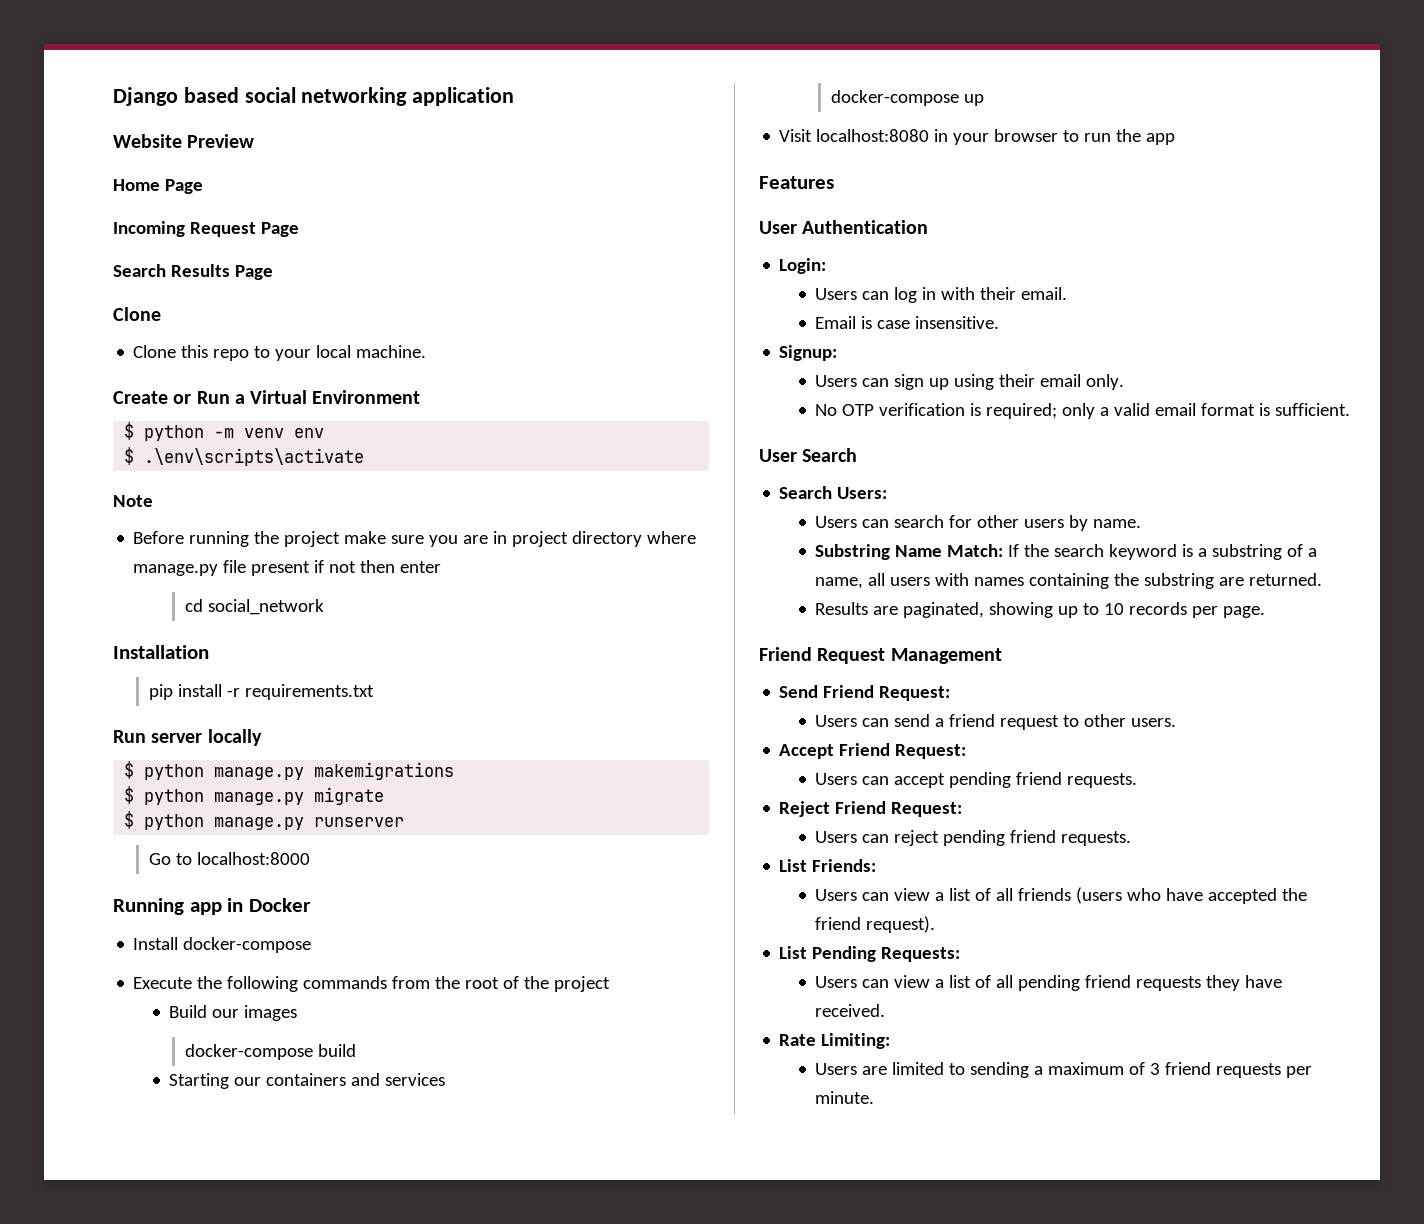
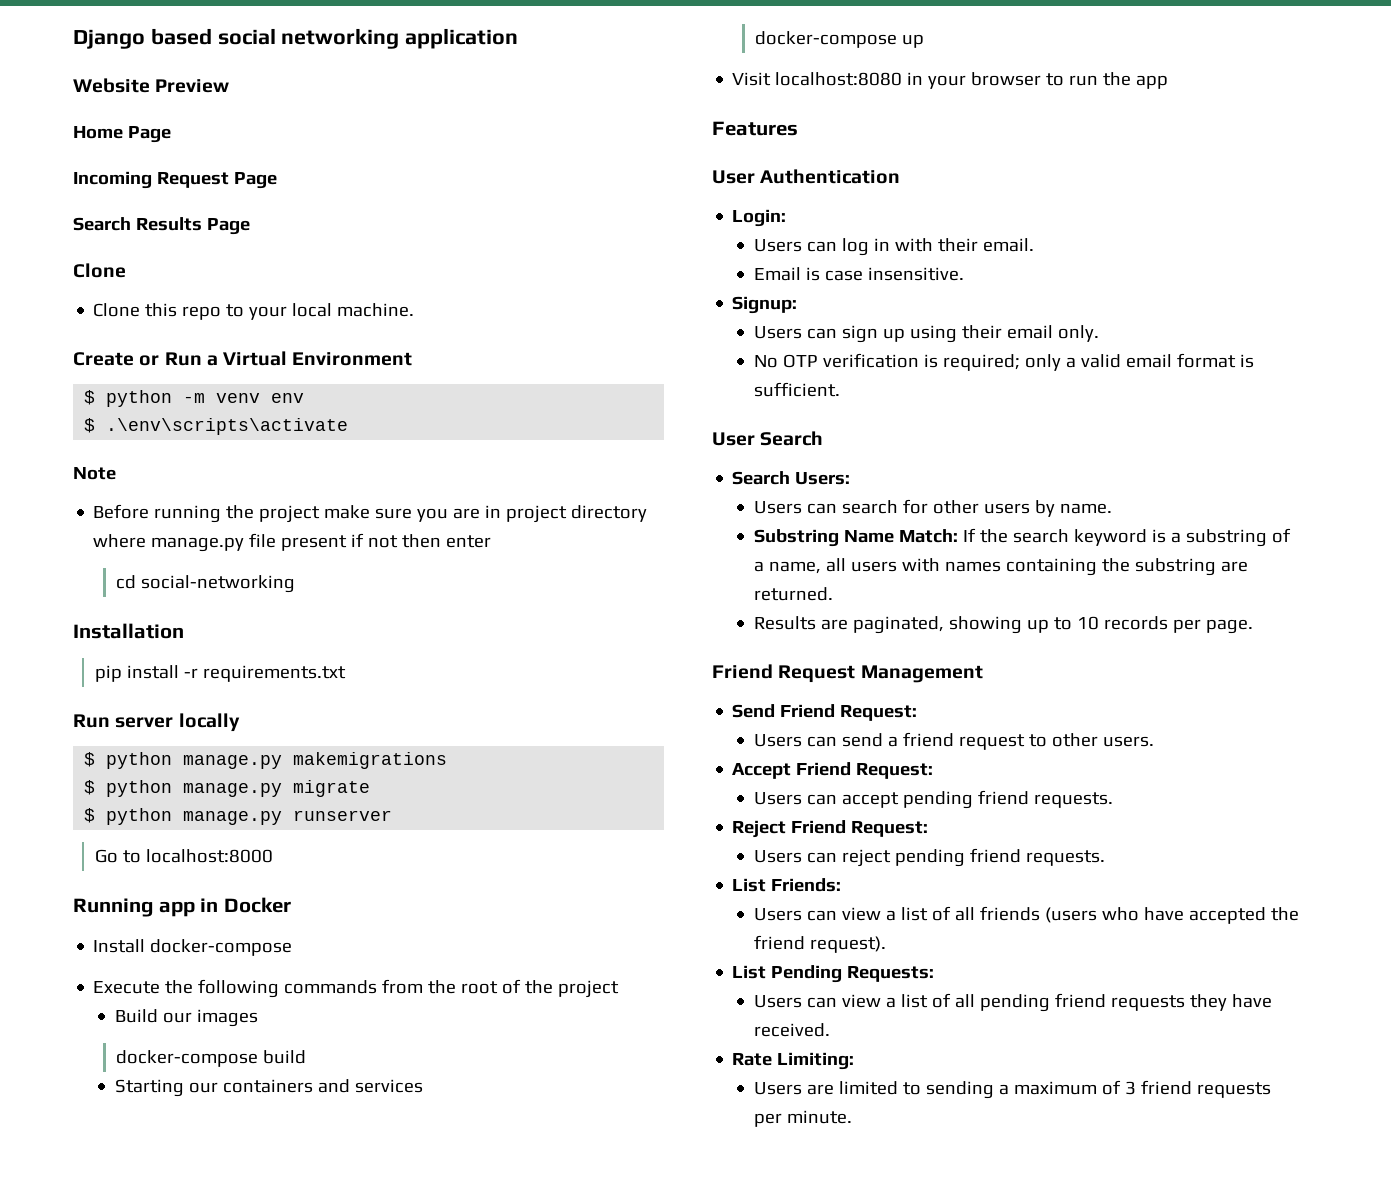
- cd social_network
+ cd social-networking

